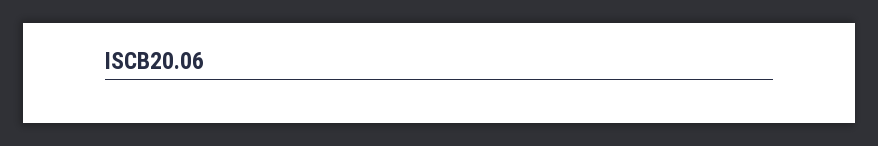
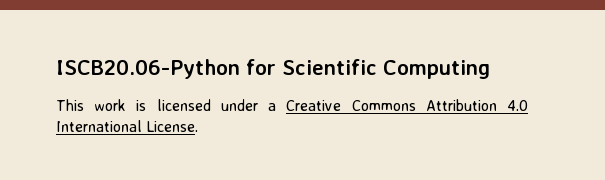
- ISCB20.06
+ ISCB20.06-Python for Scientific Computing
+ This work is licensed under a Creative Commons Attribution 4.0 International License.

